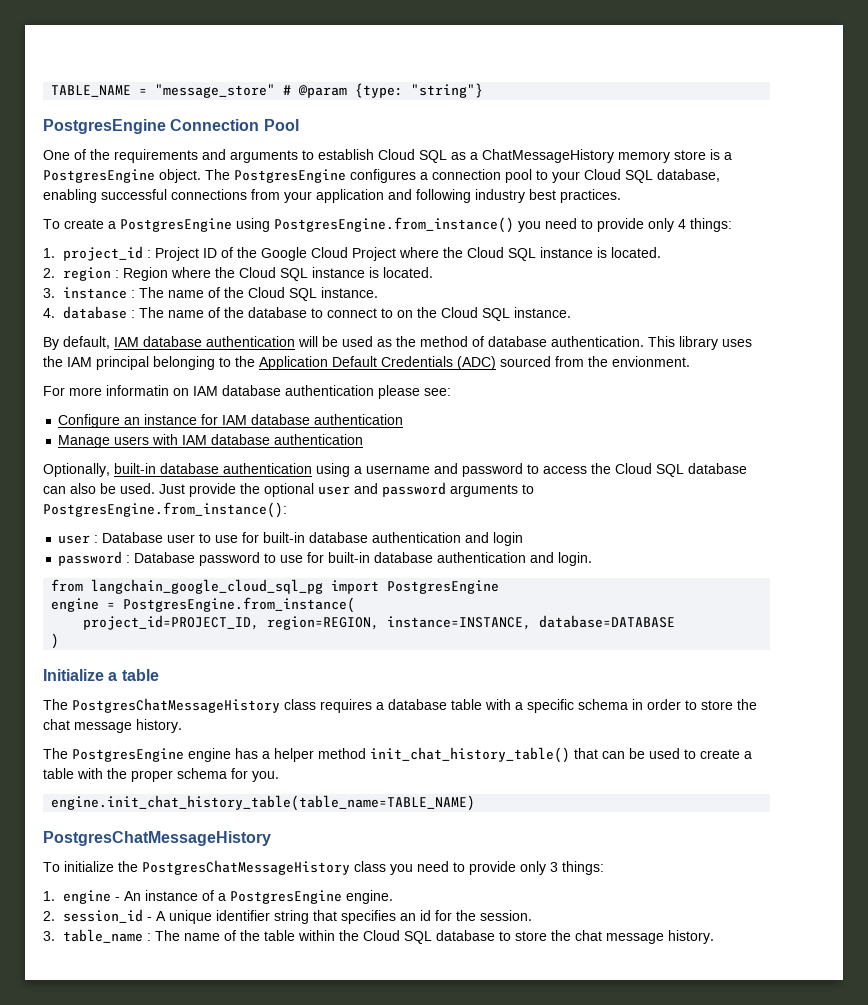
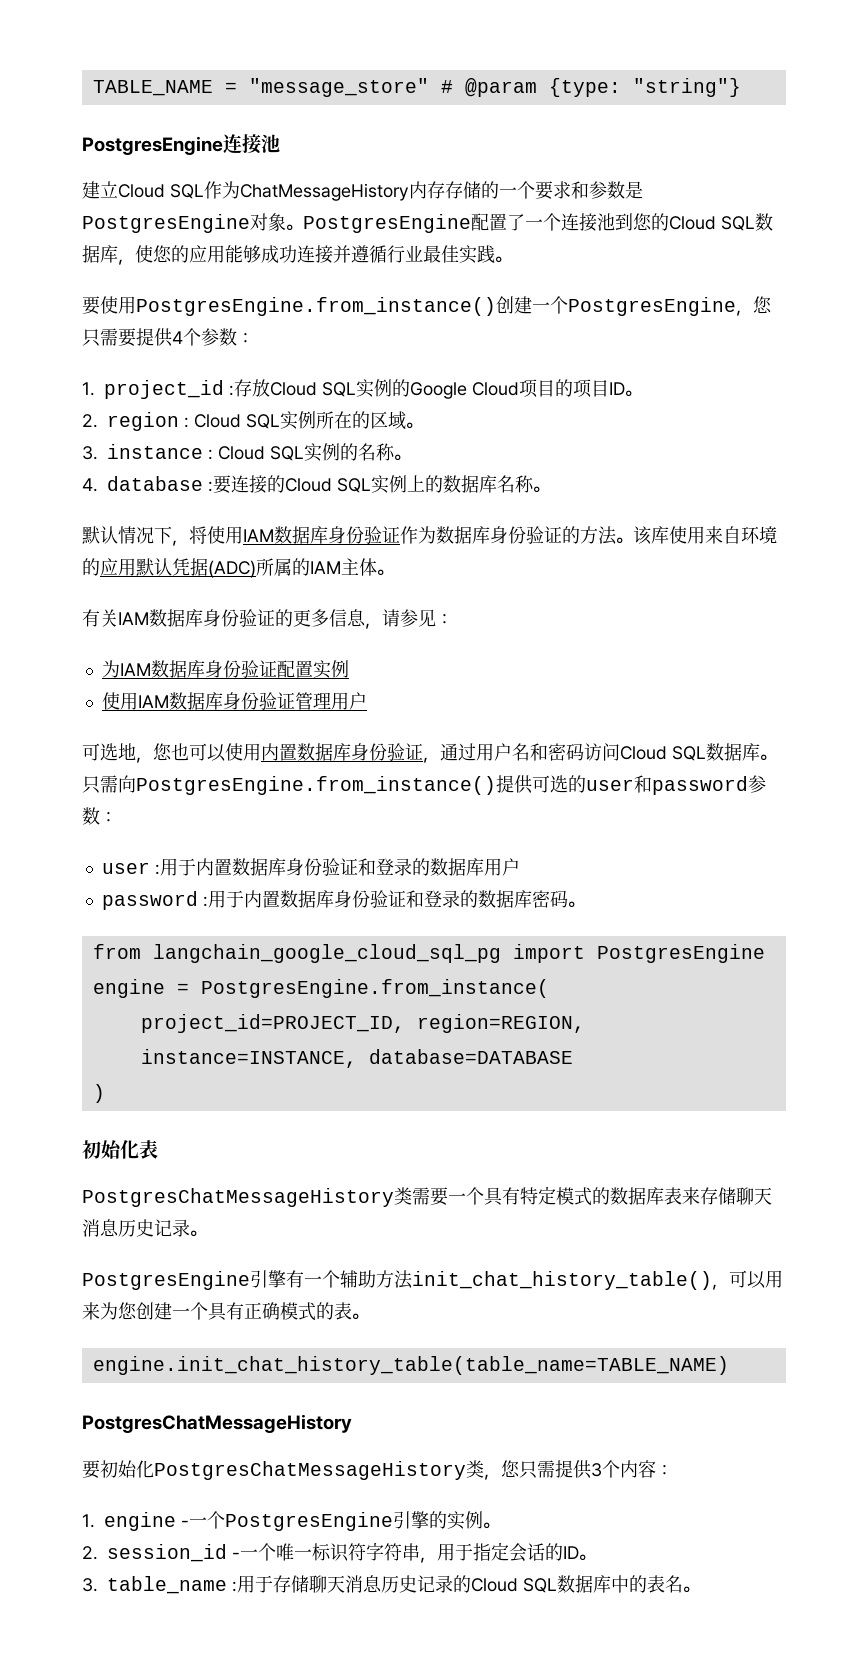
- PostgresEngine Connection Pool
- One of the requirements and arguments to establish Cloud SQL as a ChatMessageHistory memory store is a PostgresEngine object. The PostgresEngine configures a connection pool to your Cloud SQL database, enabling successful connections from your application and following industry best practices.
- To create a PostgresEngine using PostgresEngine.from_instance() you need to provide only 4 things:
- 1. project_id : Project ID of the Google Cloud Project where the Cloud SQL instance is located.
- 2. region : Region where the Cloud SQL instance is located.
- 3. instance : The name of the Cloud SQL instance.
- 4. database : The name of the database to connect to on the Cloud SQL instance.
- By default, IAM database authentication will be used as the method of database authentication. This library uses the IAM principal belonging to the Application Default Credentials (ADC) sourced from the envionment.
- For more informatin on IAM database authentication please see:
- Configure an instance for IAM database authentication
- Manage users with IAM database authentication
- Optionally, built-in database authentication using a username and password to access the Cloud SQL database can also be used. Just provide the optional user and password arguments to PostgresEngine.from_instance():
- user : Database user to use for built-in database authentication and login
- password : Database password to use for built-in database authentication and login.
+ PostgresEngine连接池
+ 建立Cloud SQL作为ChatMessageHistory内存存储的一个要求和参数是PostgresEngine对象。PostgresEngine配置了一个连接池到您的Cloud SQL数据库，使您的应用能够成功连接并遵循行业最佳实践。
+ 要使用PostgresEngine.from_instance()创建一个PostgresEngine，您只需要提供4个参数：
+ 1. project_id :存放Cloud SQL实例的Google Cloud项目的项目ID。
+ 2. region : Cloud SQL实例所在的区域。
+ 3. instance : Cloud SQL实例的名称。
+ 4. database :要连接的Cloud SQL实例上的数据库名称。
+ 默认情况下，将使用IAM数据库身份验证作为数据库身份验证的方法。该库使用来自环境的应用默认凭据(ADC)所属的IAM主体。
+ 有关IAM数据库身份验证的更多信息，请参见：
+ 为IAM数据库身份验证配置实例
+ 使用IAM数据库身份验证管理用户
+ 可选地，您也可以使用内置数据库身份验证，通过用户名和密码访问Cloud SQL数据库。只需向PostgresEngine.from_instance()提供可选的user和password参数：
+ user :用于内置数据库身份验证和登录的数据库用户
+ password :用于内置数据库身份验证和登录的数据库密码。
- Initialize a table
- The PostgresChatMessageHistory class requires a database table with a specific schema in order to store the chat message history.
- The PostgresEngine engine has a helper method init_chat_history_table() that can be used to create a table with the proper schema for you.
+ 初始化表
+ PostgresChatMessageHistory类需要一个具有特定模式的数据库表来存储聊天消息历史记录。
+ PostgresEngine引擎有一个辅助方法init_chat_history_table()，可以用来为您创建一个具有正确模式的表。
  engine.init_chat_history_table(table_name=TABLE_NAME)
  PostgresChatMessageHistory
- To initialize the PostgresChatMessageHistory class you need to provide only 3 things:
- 1. engine - An instance of a PostgresEngine engine.
- 2. session_id - A unique identifier string that specifies an id for the session.
- 3. table_name : The name of the table within the Cloud SQL database to store the chat message history.
+ 要初始化PostgresChatMessageHistory类，您只需提供3个内容：
+ 1. engine -一个PostgresEngine引擎的实例。
+ 2. session_id -一个唯一标识符字符串，用于指定会话的ID。
+ 3. table_name :用于存储聊天消息历史记录的Cloud SQL数据库中的表名。

